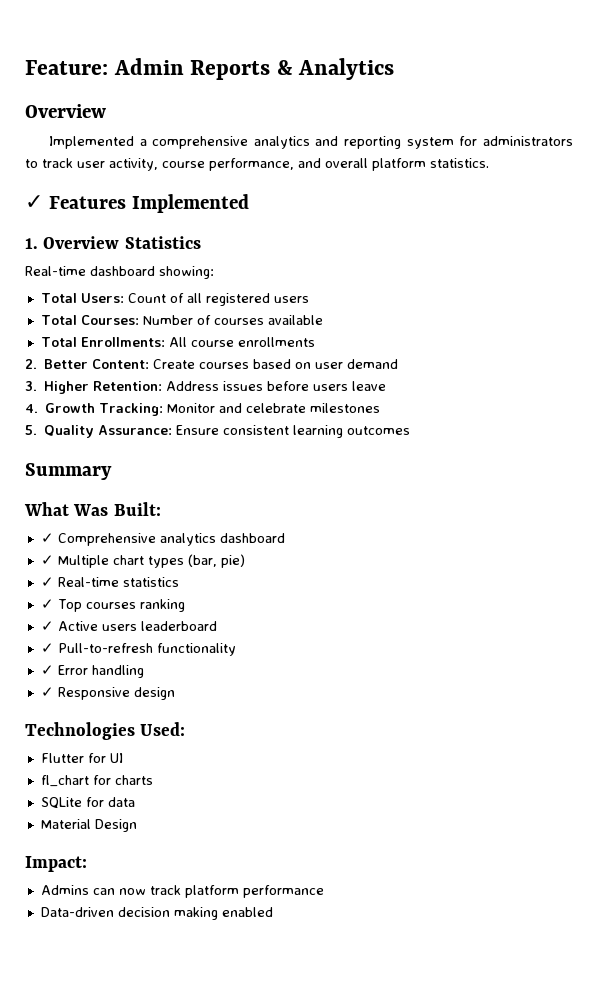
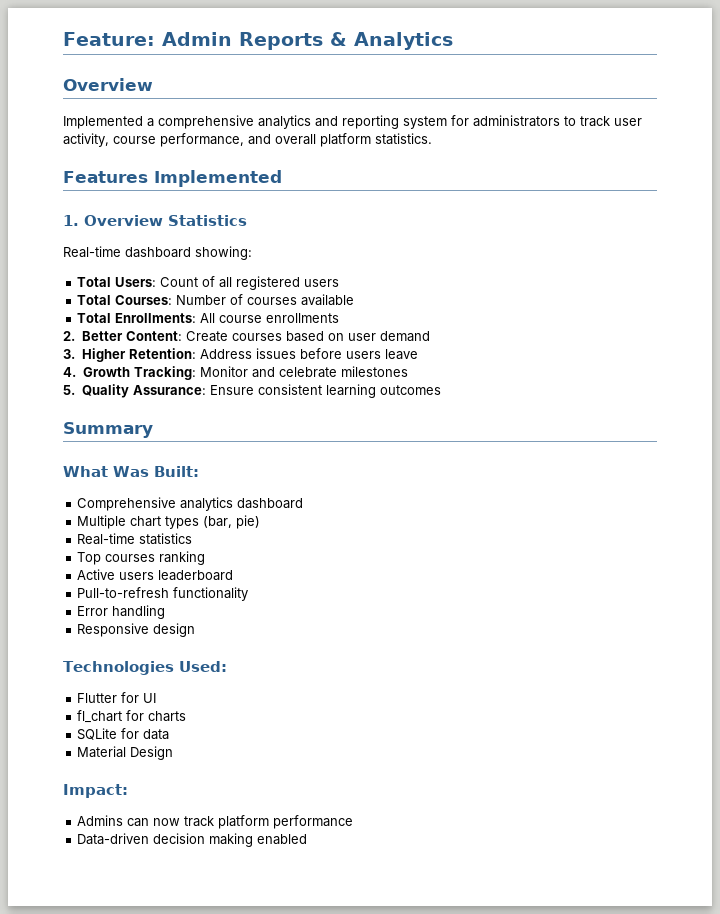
- ✓ Features Implemented
+ Features Implemented
- ✓ Comprehensive analytics dashboard
+ Comprehensive analytics dashboard
- ✓ Multiple chart types (bar, pie)
+ Multiple chart types (bar, pie)
- ✓ Real-time statistics
+ Real-time statistics
- ✓ Top courses ranking
+ Top courses ranking
- ✓ Active users leaderboard
+ Active users leaderboard
- ✓ Pull-to-refresh functionality
+ Pull-to-refresh functionality
- ✓ Error handling
+ Error handling
- ✓ Responsive design
+ Responsive design

